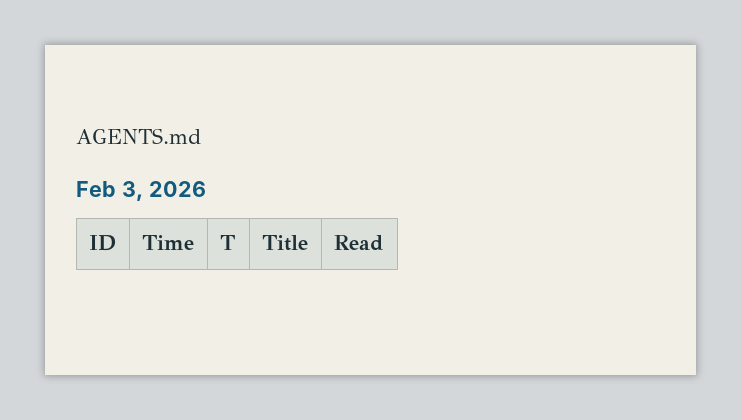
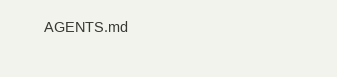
- Feb 3, 2026
- ID | Time | T | Title | Read

